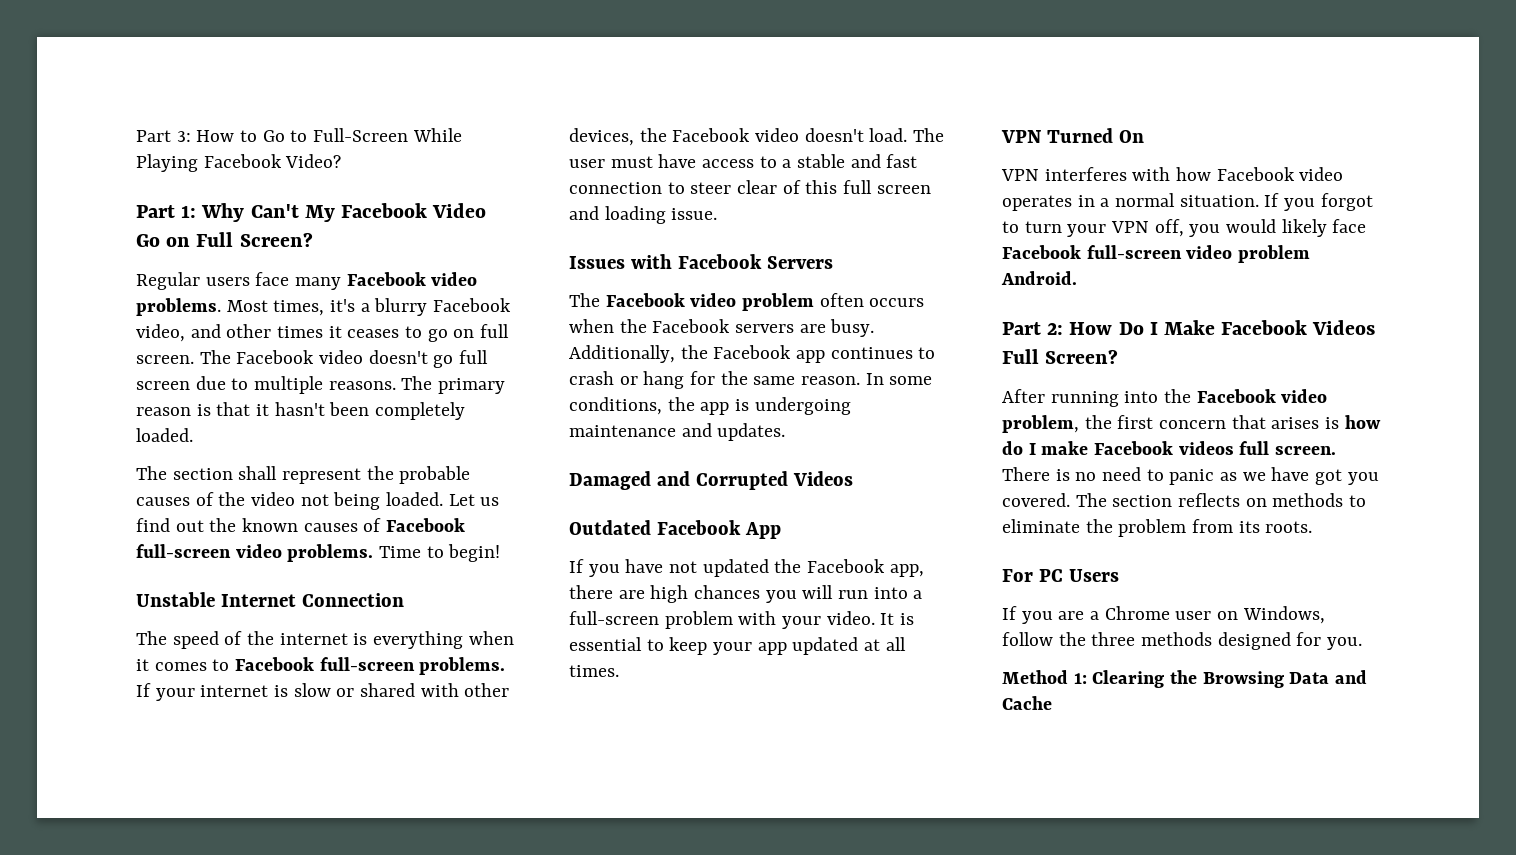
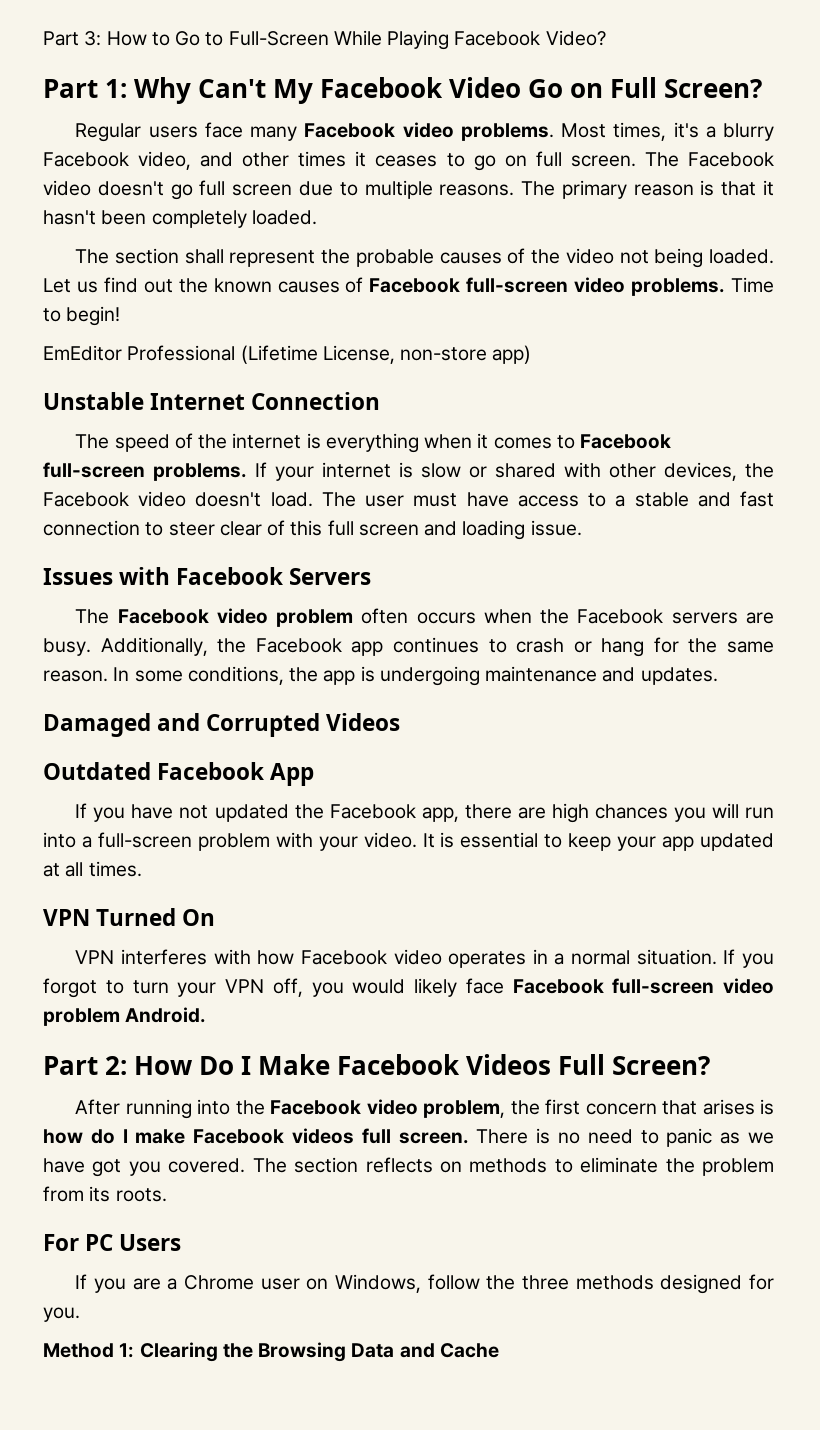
+ EmEditor Professional (Lifetime License, non-store app)

